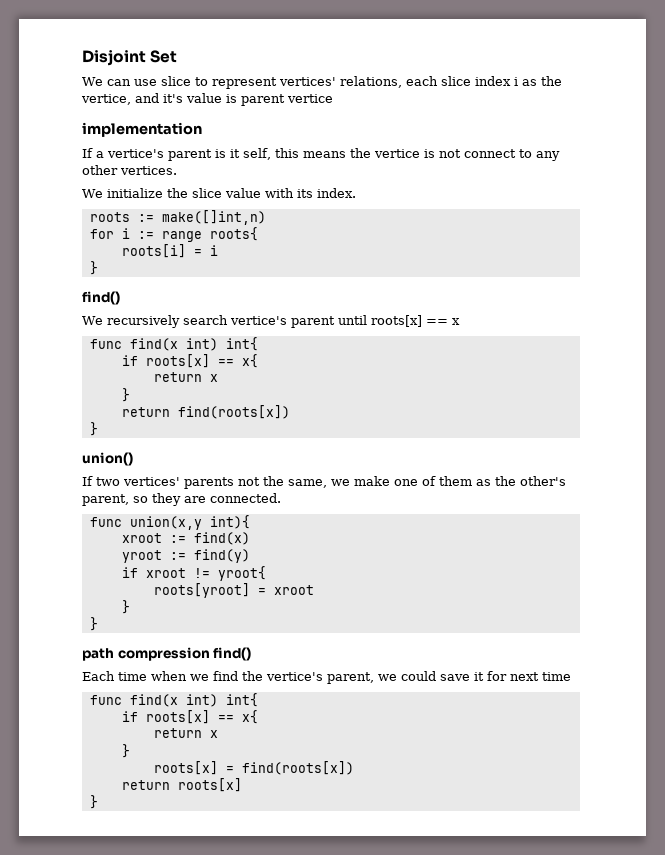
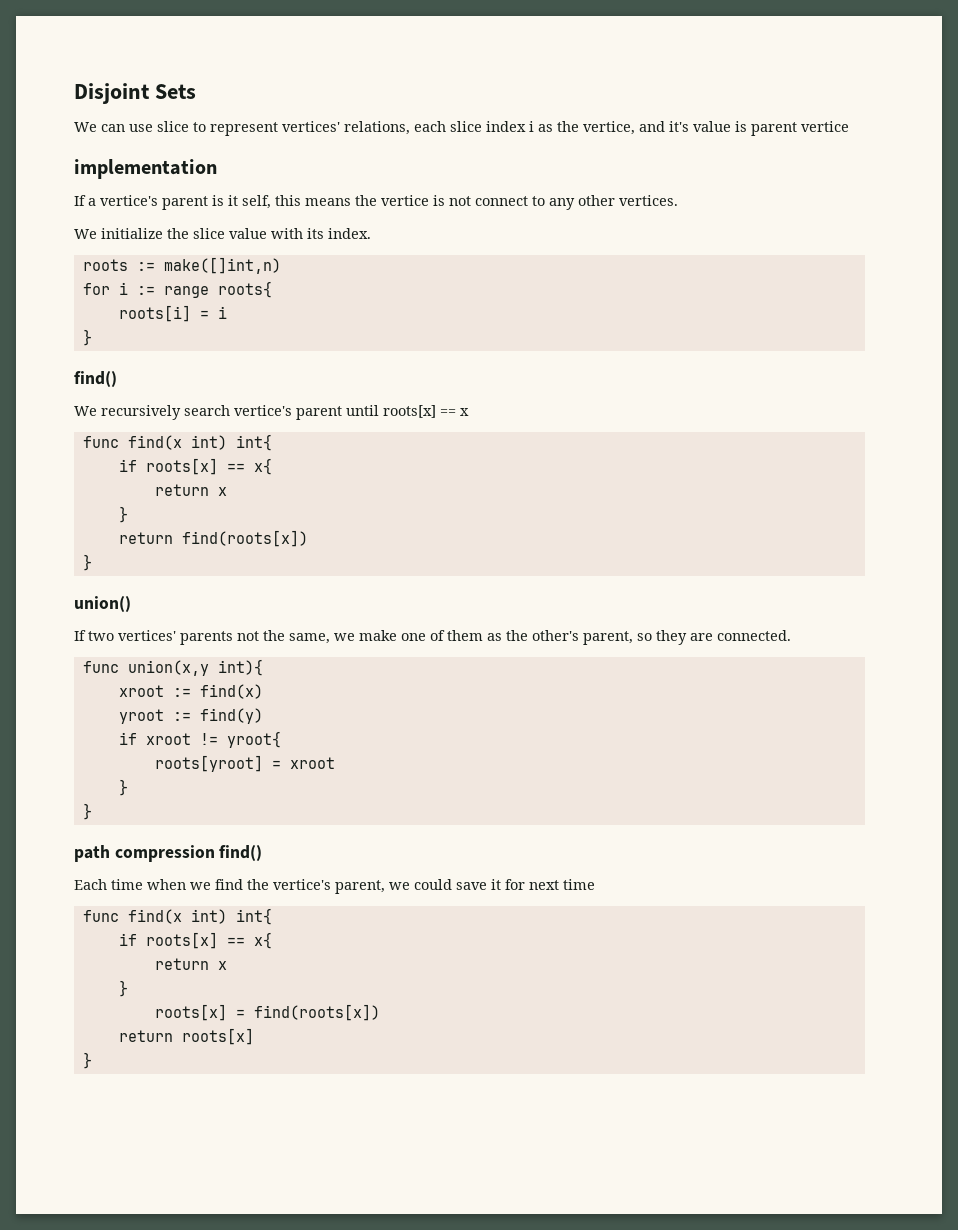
- Disjoint Set
+ Disjoint Sets

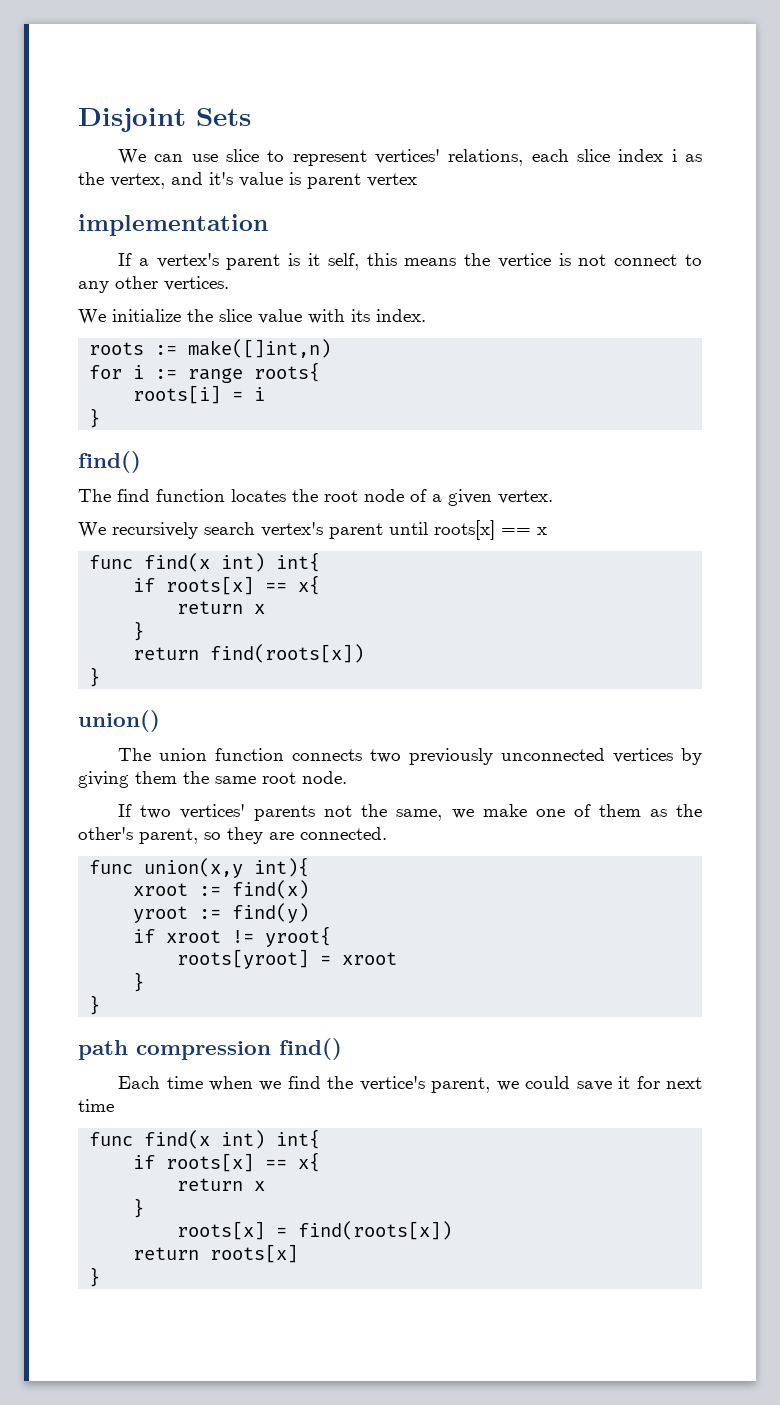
- We can use slice to represent vertices' relations, each slice index i as the vertice, and it's value is parent vertice
+ We can use slice to represent vertices' relations, each slice index i as the vertex, and it's value is parent vertex
- If a vertice's parent is it self, this means the vertice is not connect to any other vertices.
+ If a vertex's parent is it self, this means the vertice is not connect to any other vertices.
+ The find function locates the root node of a given vertex.
- We recursively search vertice's parent until roots[x] == x
+ We recursively search vertex's parent until roots[x] == x
+ The union function connects two previously unconnected vertices by giving them the same root node.

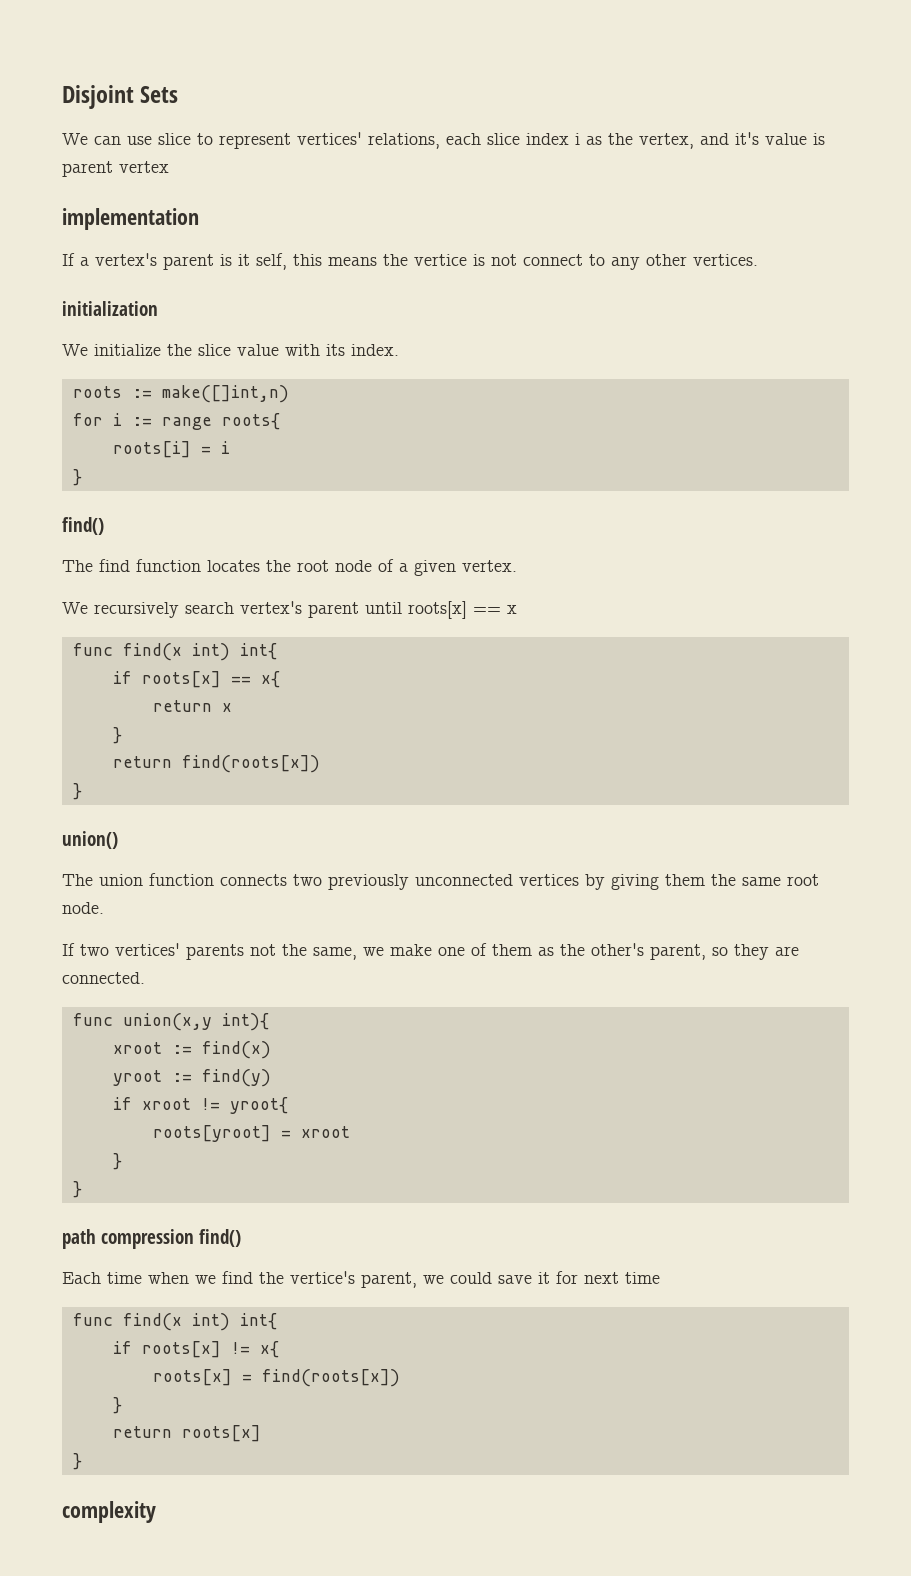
+ initialization
  Each time when we find the vertice's parent, we could save it for next time
  func find(x int) int{
- if roots[x] == x{
- return x
- }
+ if roots[x] != x{
  roots[x] = find(roots[x])
+ }
+ complexity

